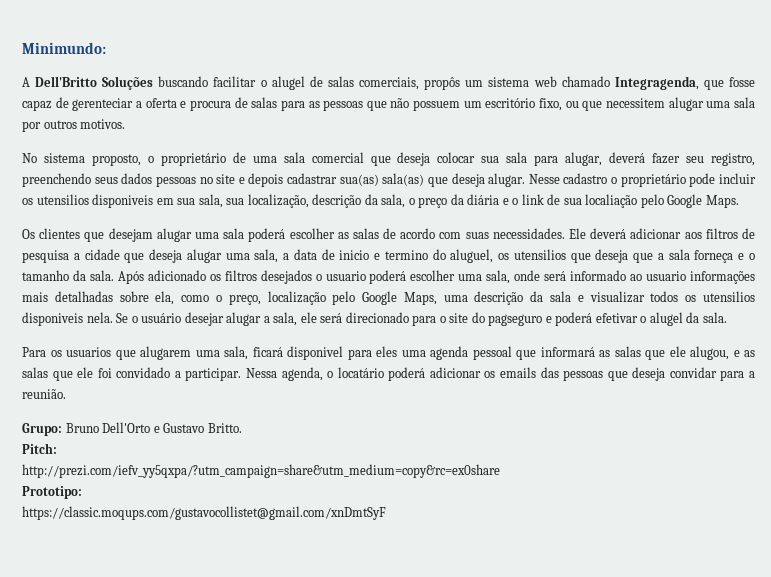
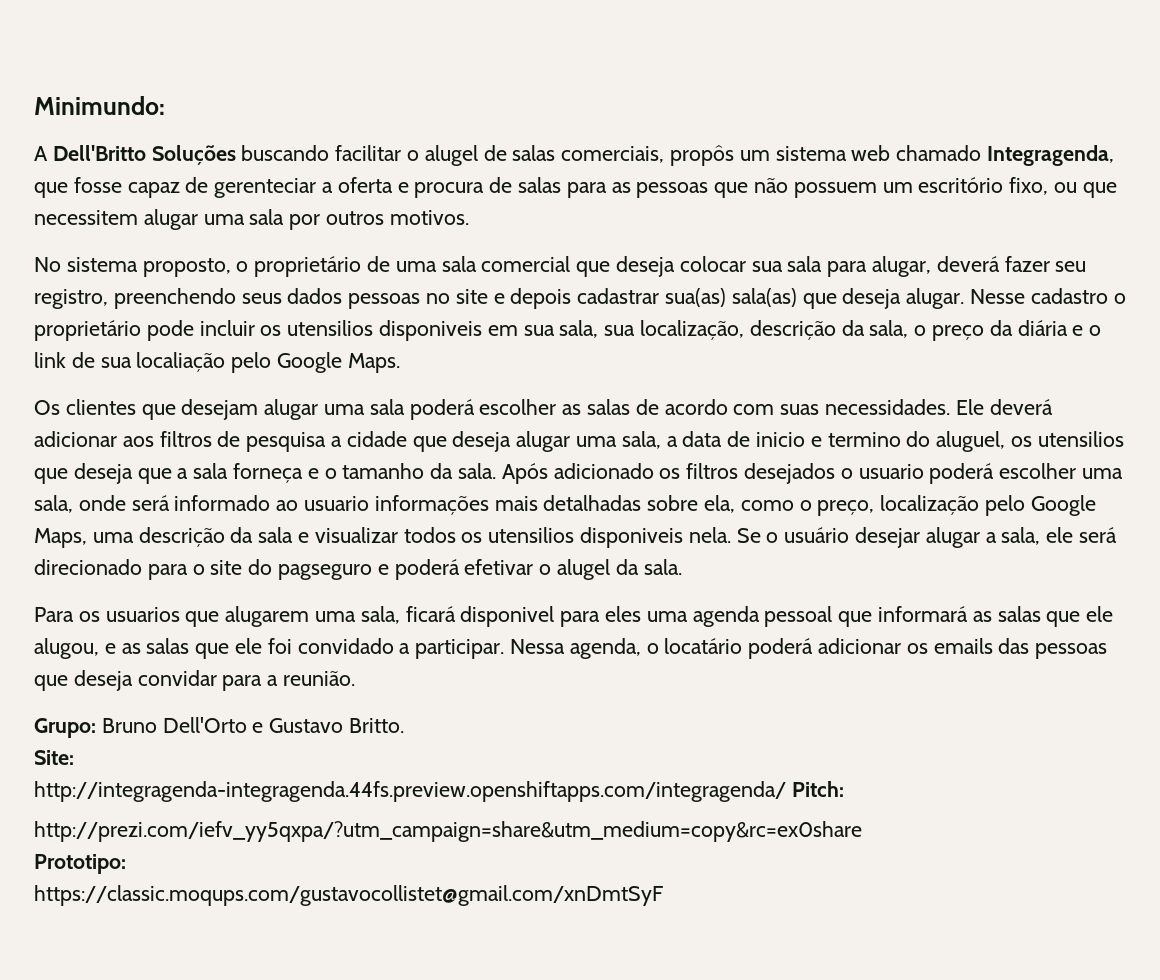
- Pitch:
+ Site:
+ http://integragenda-integragenda.44fs.preview.openshiftapps.com/integragenda/ Pitch:

